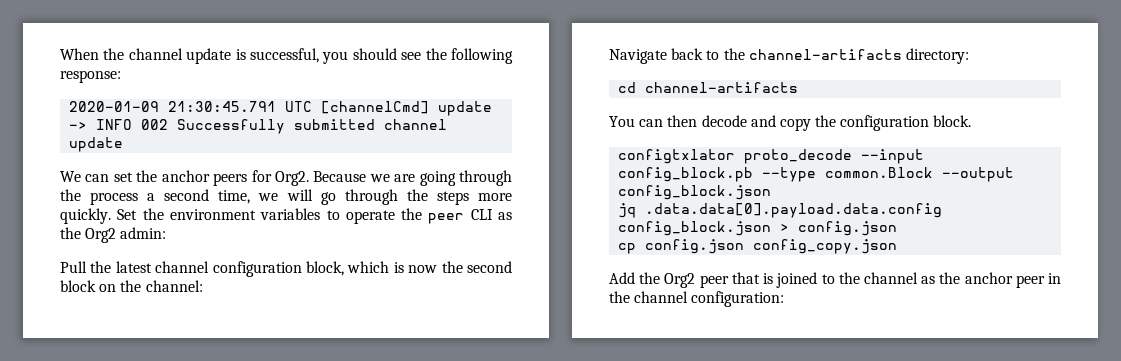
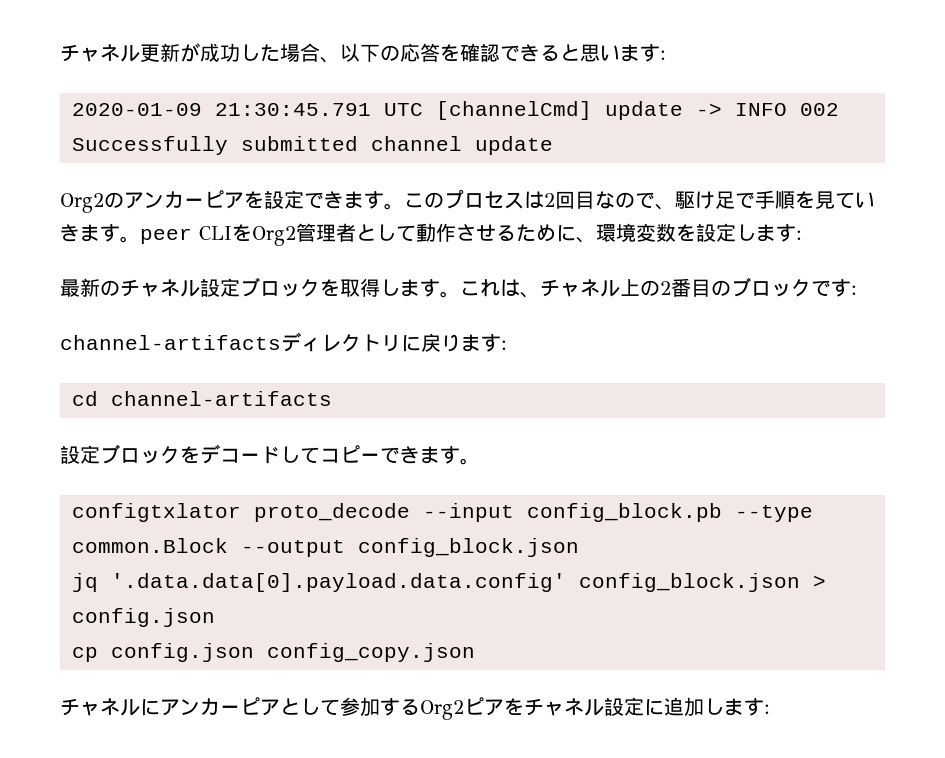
- When the channel update is successful, you should see the following response:
+ チャネル更新が成功した場合、以下の応答を確認できると思います:
- We can set the anchor peers for Org2. Because we are going through the process a second time, we will go through the steps more quickly. Set the environment variables to operate the peer CLI as the Org2 admin:
- Pull the latest channel configuration block, which is now the second block on the channel:
- Navigate back to the channel-artifacts directory:
+ Org2のアンカーピアを設定できます。このプロセスは2回目なので、駆け足で手順を見ていきます。peer CLIをOrg2管理者として動作させるために、環境変数を設定します:
+ 最新のチャネル設定ブロックを取得します。これは、チャネル上の2番目のブロックです:
+ channel-artifactsディレクトリに戻ります:
  cd channel-artifacts
- You can then decode and copy the configuration block.
+ 設定ブロックをデコードしてコピーできます。
- jq .data.data[0].payload.data.config config_block.json > config.json
+ jq '.data.data[0].payload.data.config' config_block.json > config.json
- Add the Org2 peer that is joined to the channel as the anchor peer in the channel configuration:
+ チャネルにアンカーピアとして参加するOrg2ピアをチャネル設定に追加します:

